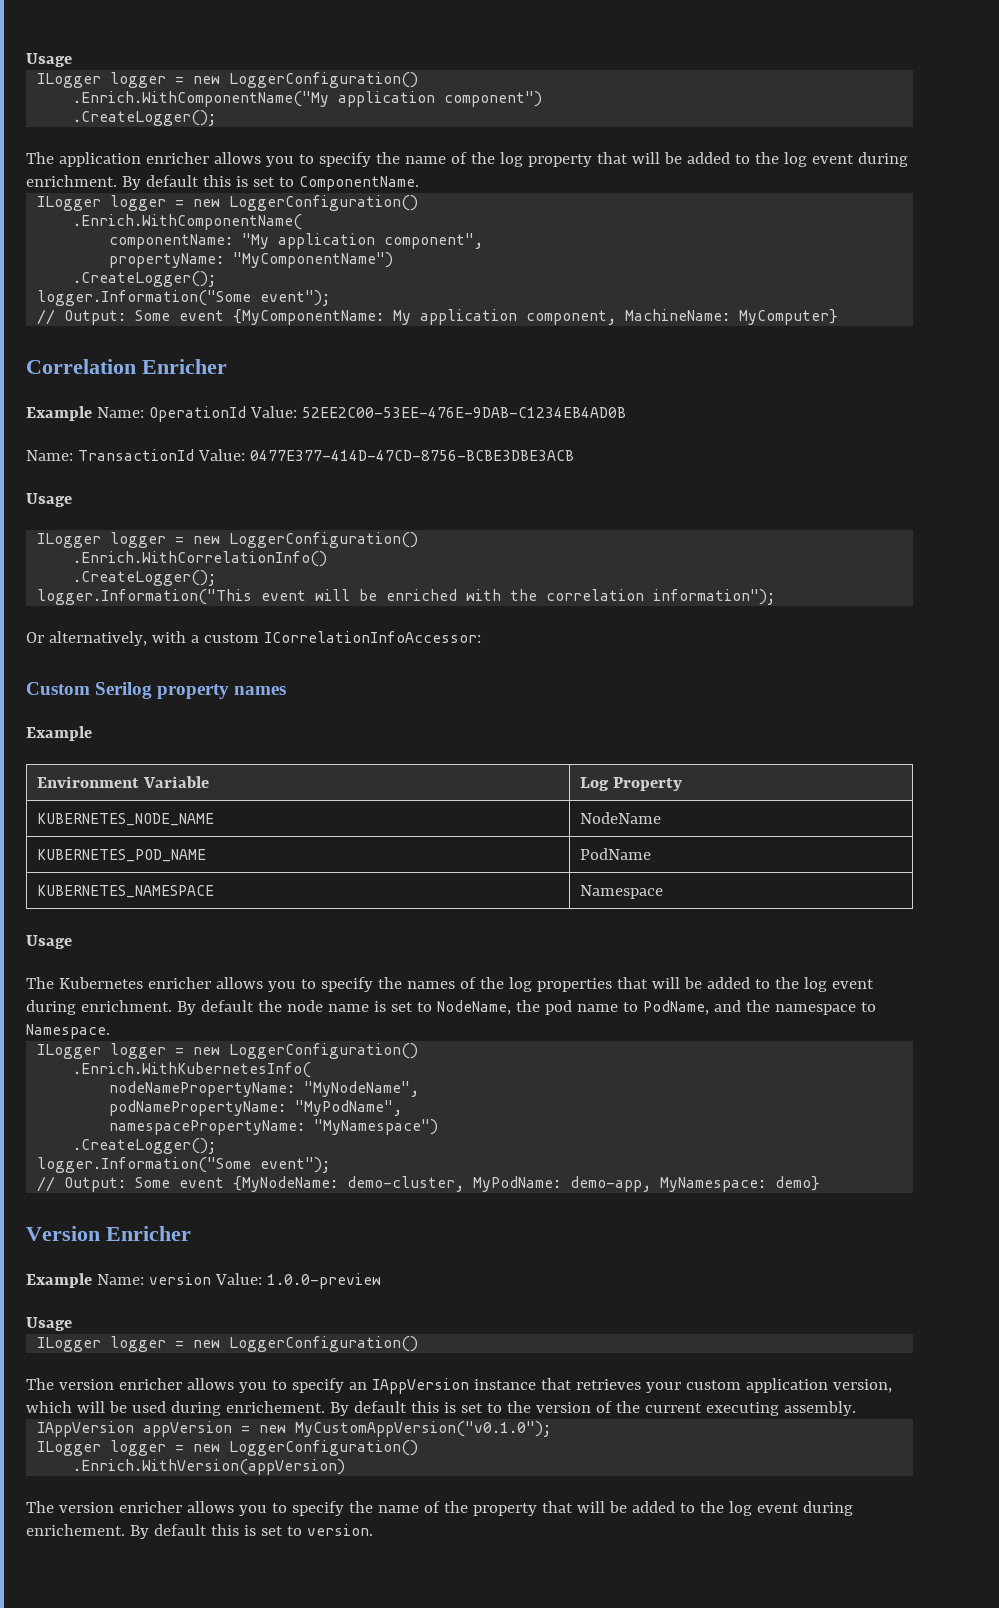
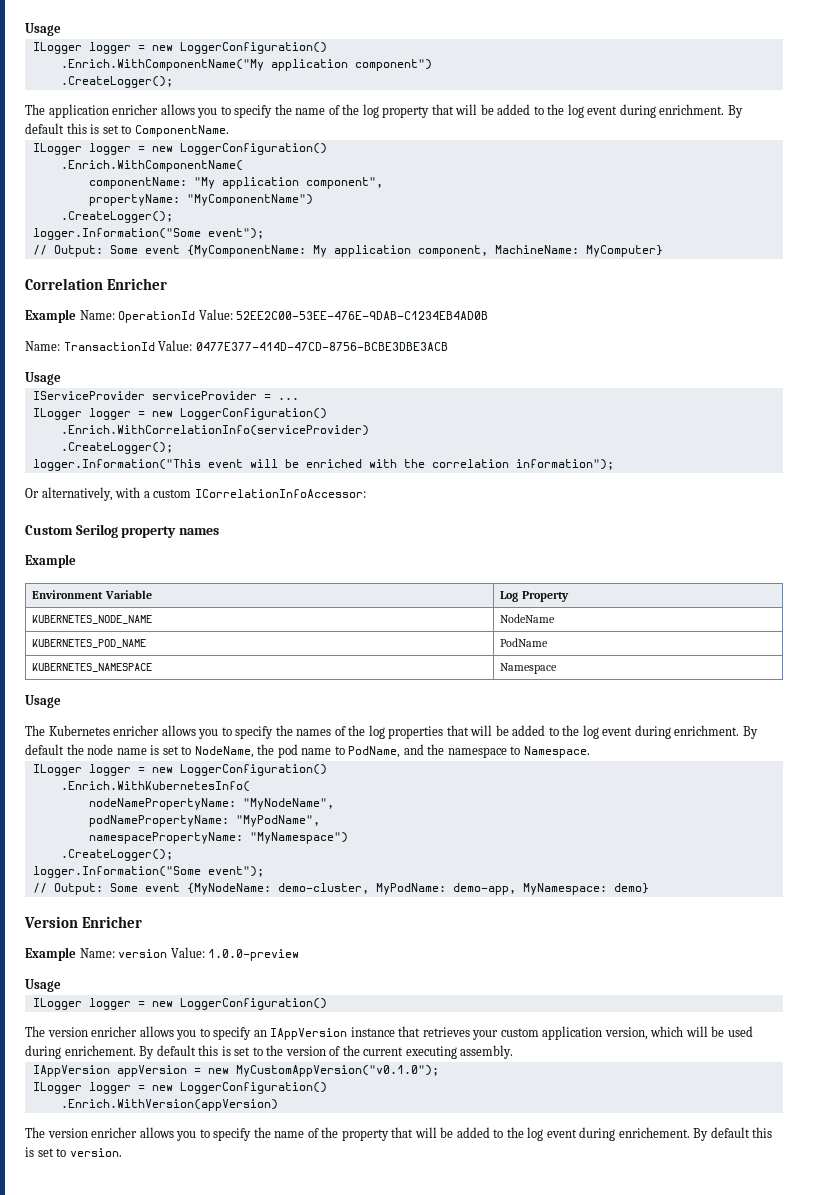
  Name: TransactionId Value: 0477E377-414D-47CD-8756-BCBE3DBE3ACB
  Usage
+ IServiceProvider serviceProvider = ...
  ILogger logger = new LoggerConfiguration()
- .Enrich.WithCorrelationInfo()
+ .Enrich.WithCorrelationInfo(serviceProvider)

